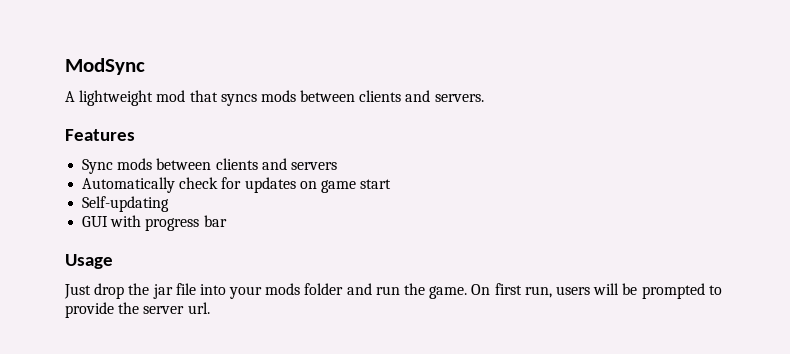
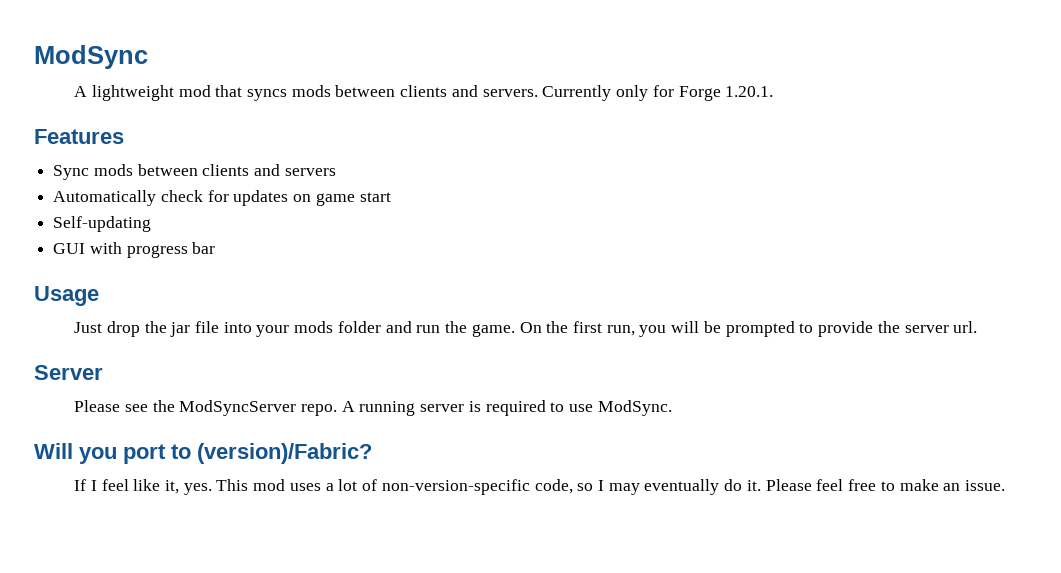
+ Currently only for Forge 1.20.1.
- On first run, users will be prompted to provide the server url.
+ On the first run, you will be prompted to provide the server url.
+ Server
+ Please see the ModSyncServer repo. A running server is required to use ModSync.
+ Will you port to (version)/Fabric?
+ If I feel like it, yes. This mod uses a lot of non-version-specific code, so I may eventually do it. Please feel free to make an issue.

